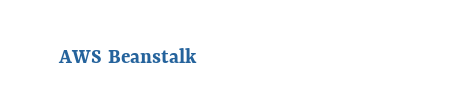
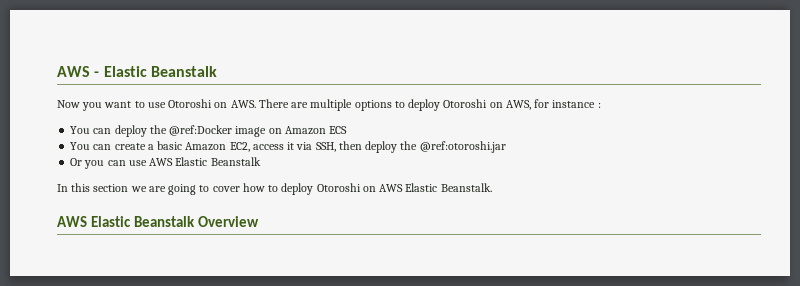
- AWS Beanstalk
+ AWS - Elastic Beanstalk
+ Now you want to use Otoroshi on AWS. There are multiple options to deploy Otoroshi on AWS, for instance :
+ You can deploy the @ref:Docker image on Amazon ECS
+ You can create a basic Amazon EC2, access it via SSH, then deploy the @ref:otoroshi.jar
+ Or you can use AWS Elastic Beanstalk
+ In this section we are going to cover how to deploy Otoroshi on AWS Elastic Beanstalk.
+ AWS Elastic Beanstalk Overview

